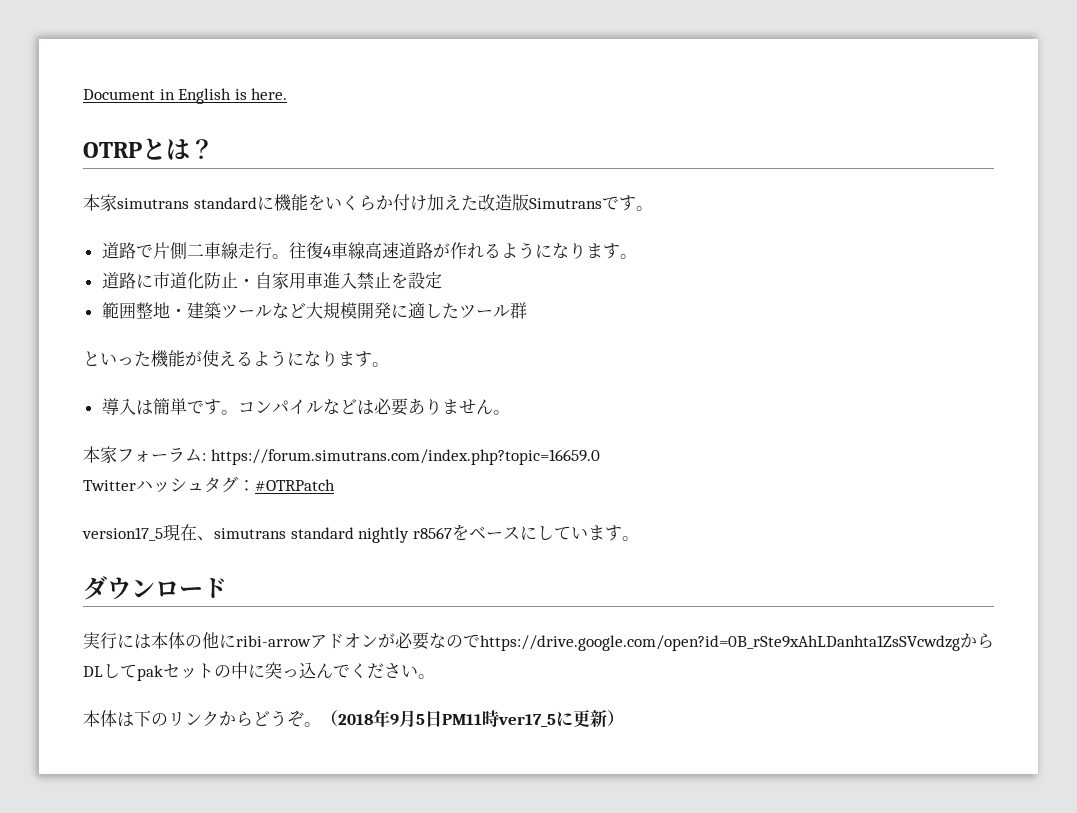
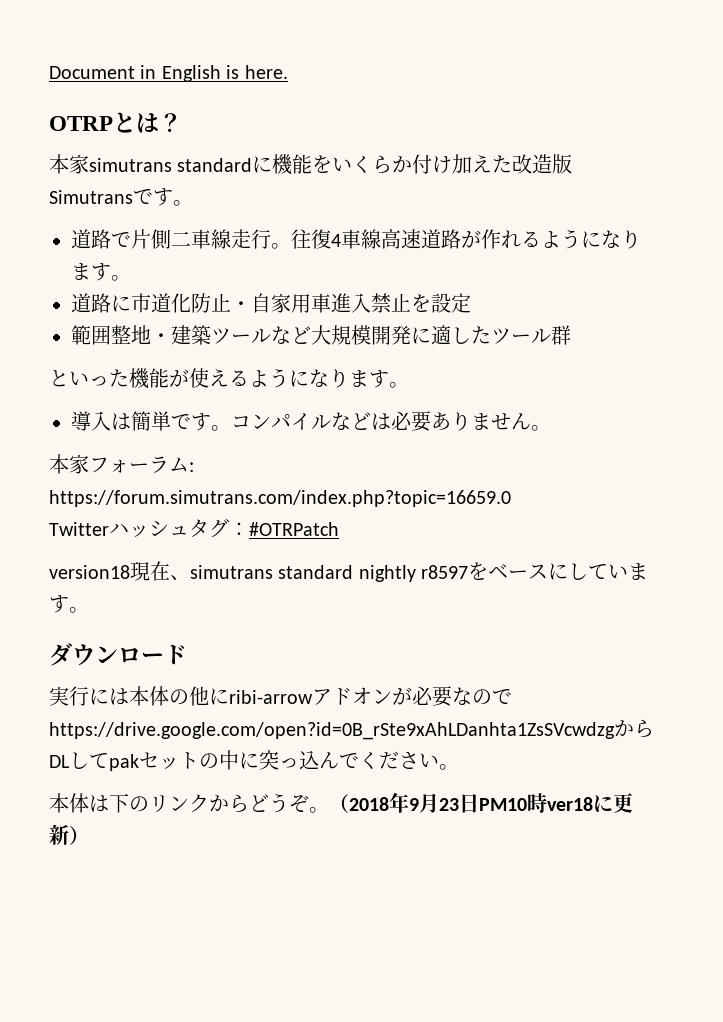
- version17_5現在、simutrans standard nightly r8567をベースにしています。
+ version18現在、simutrans standard nightly r8597をベースにしています。
- （2018年9月5日PM11時ver17_5に更新）
+ （2018年9月23日PM10時ver18に更新）

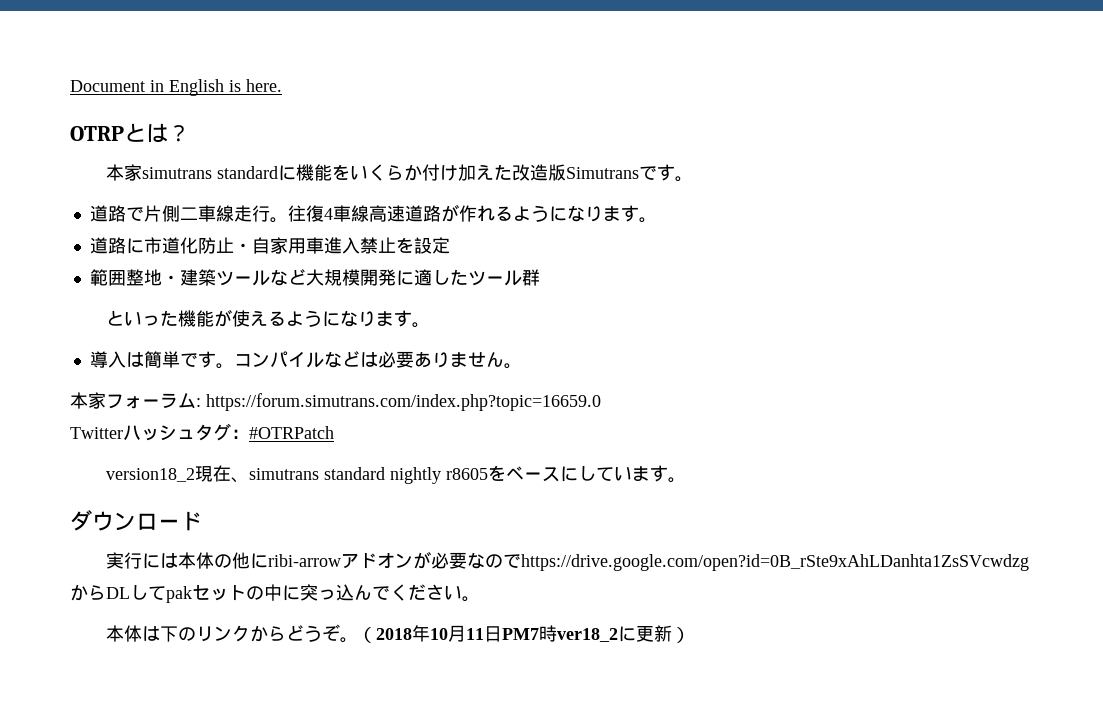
- version18現在、simutrans standard nightly r8597をベースにしています。
+ version18_2現在、simutrans standard nightly r8605をベースにしています。
- （2018年9月23日PM10時ver18に更新）
+ （2018年10月11日PM7時ver18_2に更新）

